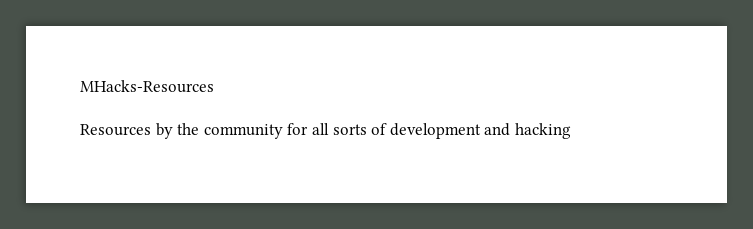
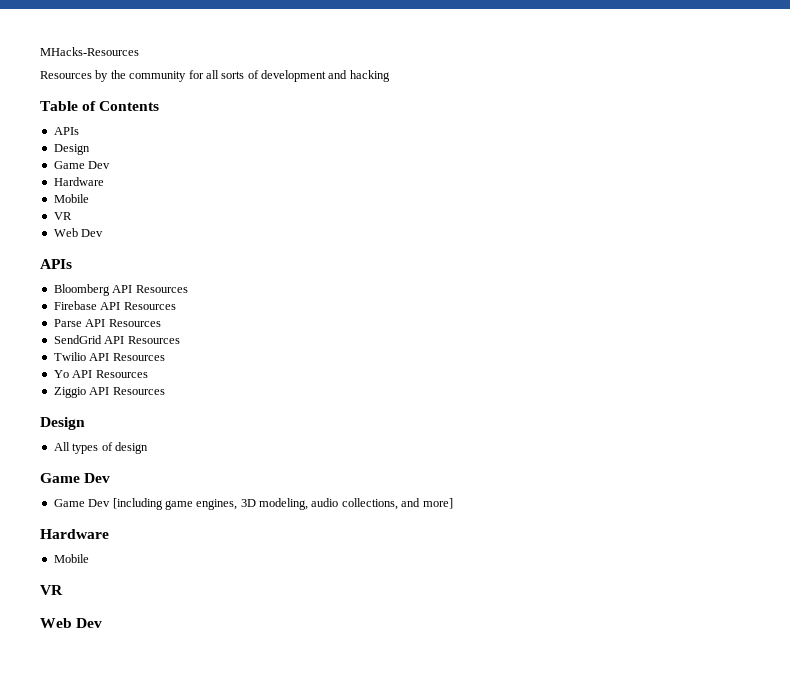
+ Table of Contents
+ APIs
+ Design
+ Game Dev
+ Hardware
+ Mobile
+ VR
+ Web Dev
+ APIs
+ Bloomberg API Resources
+ Firebase API Resources
+ Parse API Resources
+ SendGrid API Resources
+ Twilio API Resources
+ Yo API Resources
+ Ziggio API Resources
+ Design
+ All types of design
+ Game Dev
+ Game Dev [including game engines, 3D modeling, audio collections, and more]
+ Hardware
+ Mobile
+ VR
+ Web Dev

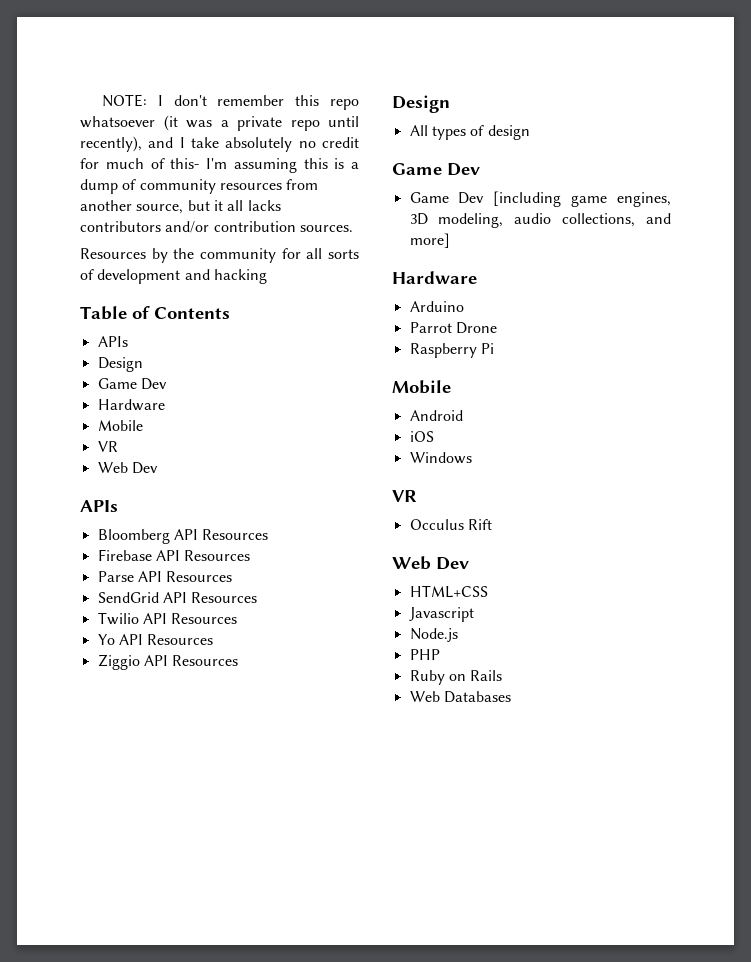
- MHacks-Resources
+ NOTE: I don't remember this repo whatsoever (it was a private repo until recently), and I take absolutely no credit for much of this- I'm assuming this is a dump of community resources from another source, but it all lacks contributors and/or contribution sources.
  Game Dev [including game engines, 3D modeling, audio collections, and more]
  Hardware
+ Arduino
+ Parrot Drone
+ Raspberry Pi
  Mobile
+ Android
+ iOS
+ Windows
  VR
+ Occulus Rift
  Web Dev
+ HTML+CSS
+ Javascript
+ Node.js
+ PHP
+ Ruby on Rails
+ Web Databases

